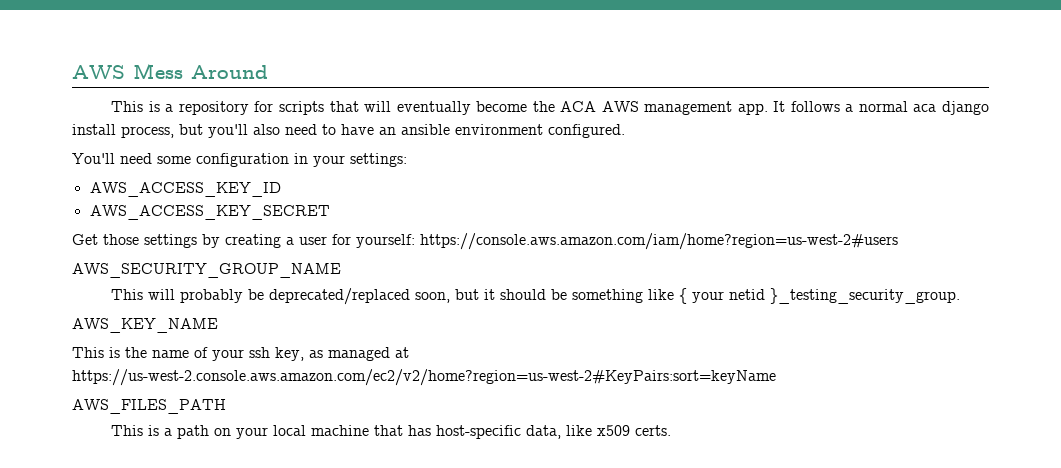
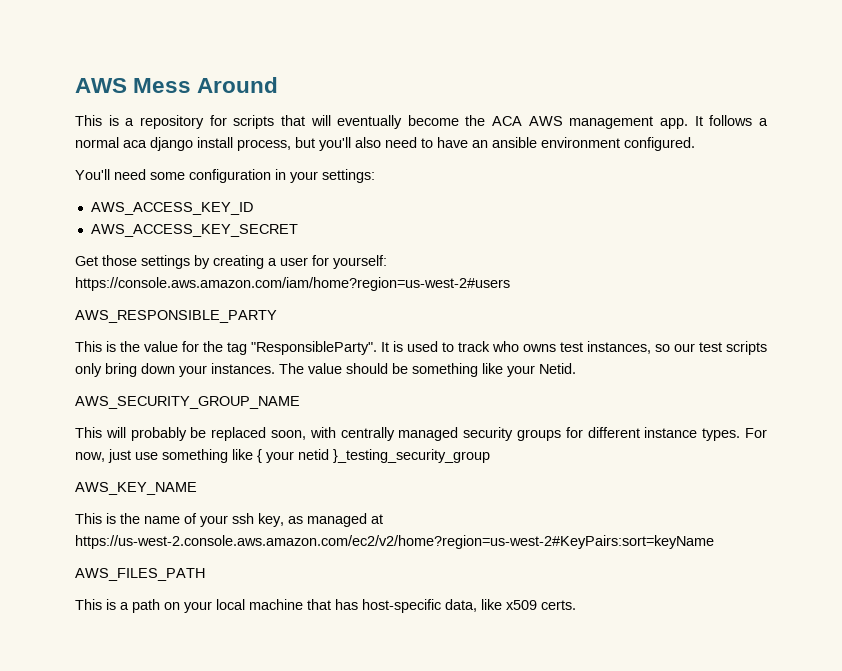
+ AWS_RESPONSIBLE_PARTY
+ This is the value for the tag "ResponsibleParty". It is used to track who owns test instances, so our test scripts only bring down your instances. The value should be something like your Netid.
- This will probably be deprecated/replaced soon, but it should be something like { your netid }_testing_security_group.
+ This will probably be replaced soon, with centrally managed security groups for different instance types. For now, just use something like { your netid }_testing_security_group

